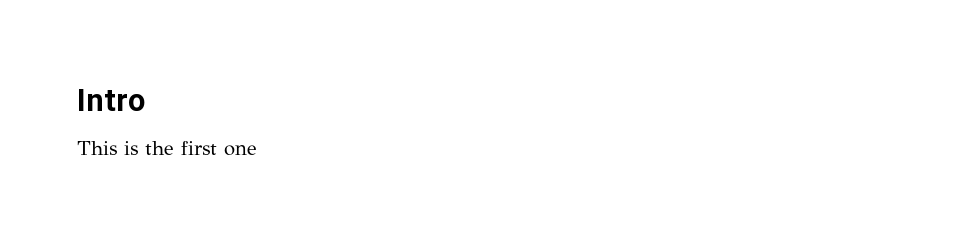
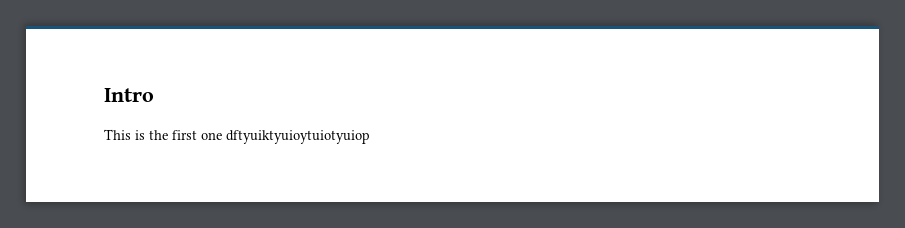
- This is the first one
+ This is the first one dftyuiktyuioytuiotyuiop

